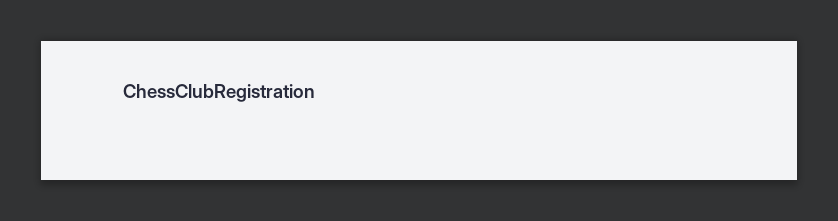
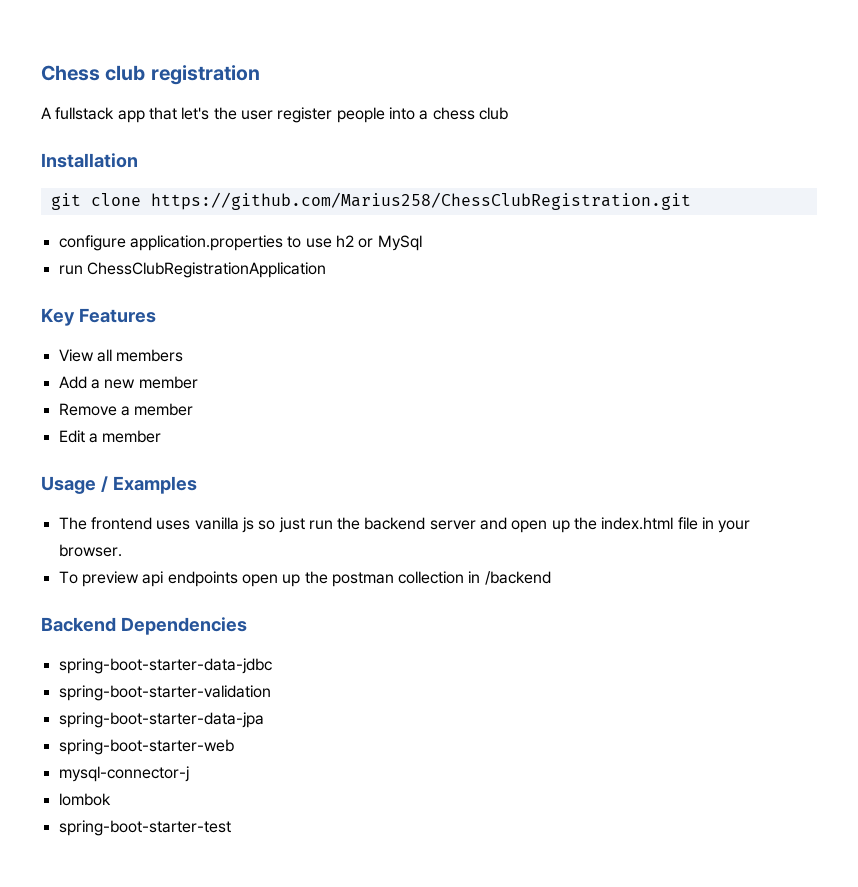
- ChessClubRegistration
+ Chess club registration
+ A fullstack app that let's the user register people into a chess club
+ Installation
+ git clone https://github.com/Marius258/ChessClubRegistration.git
+ configure application.properties to use h2 or MySql
+ run ChessClubRegistrationApplication
+ Key Features
+ View all members
+ Add a new member
+ Remove a member
+ Edit a member
+ Usage / Examples
+ The frontend uses vanilla js so just run the backend server and open up the index.html file in your browser.
+ To preview api endpoints open up the postman collection in /backend
+ Backend Dependencies
+ spring-boot-starter-data-jdbc
+ spring-boot-starter-validation
+ spring-boot-starter-data-jpa
+ spring-boot-starter-web
+ mysql-connector-j
+ lombok
+ spring-boot-starter-test

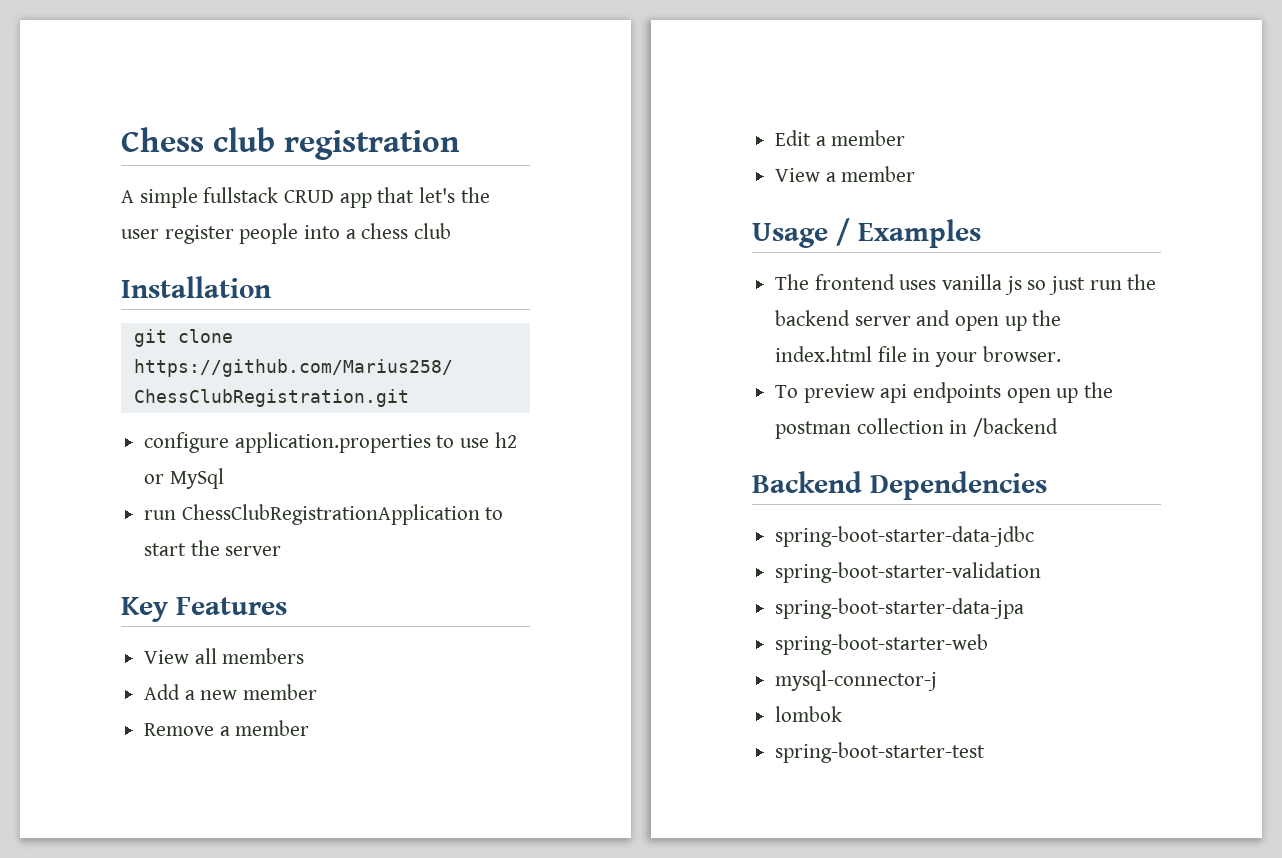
- A fullstack app that let's the user register people into a chess club
+ A simple fullstack CRUD app that let's the user register people into a chess club
- run ChessClubRegistrationApplication
+ run ChessClubRegistrationApplication to start the server
+ View a member

